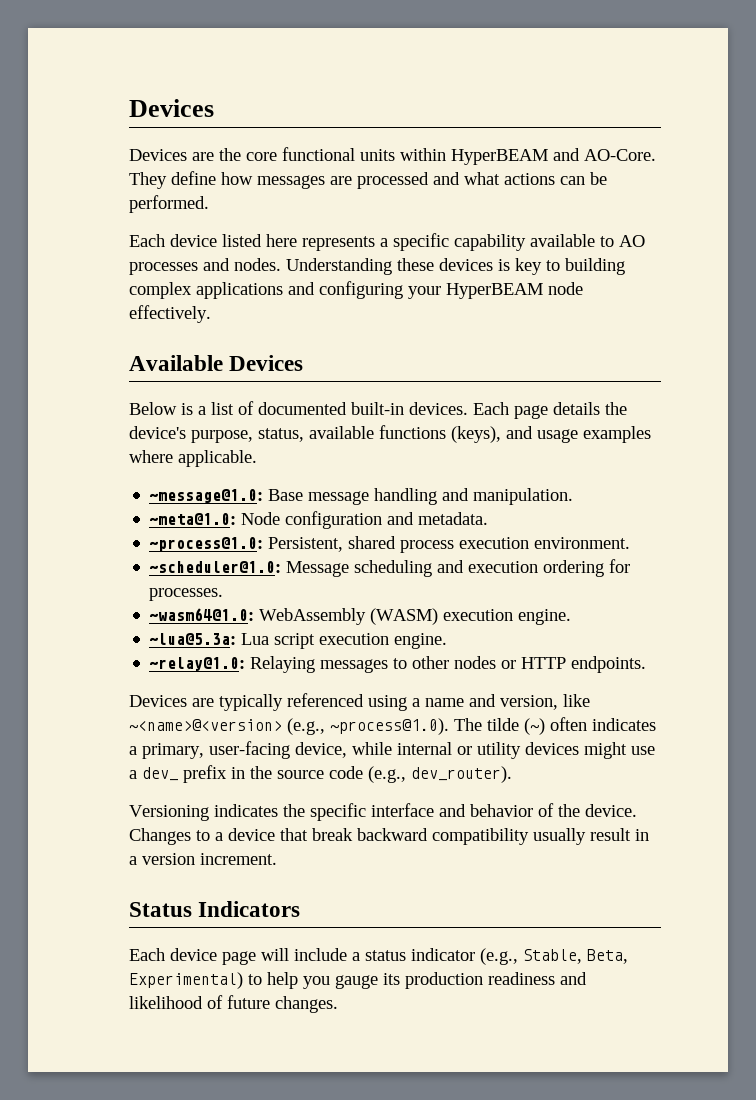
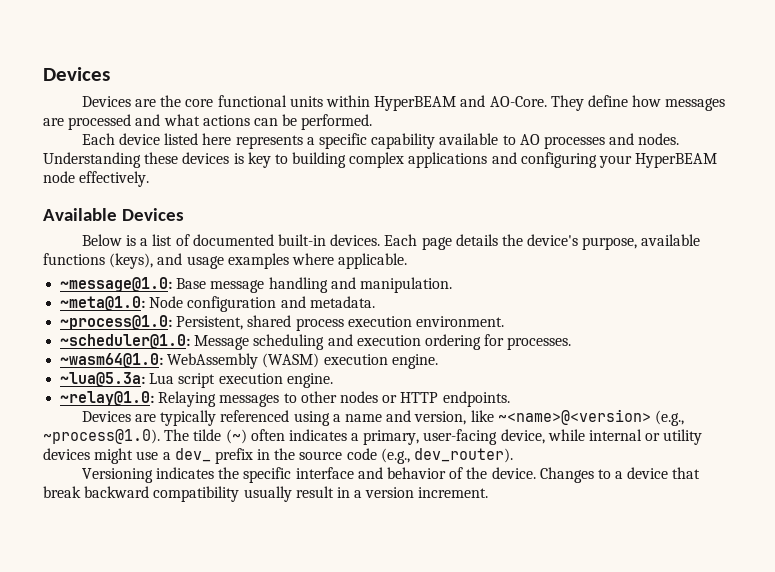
- Each page details the device's purpose, status, available functions (keys), and usage examples where applicable.
+ Each page details the device's purpose, available functions (keys), and usage examples where applicable.
- Status Indicators
- Each device page will include a status indicator (e.g., Stable, Beta, Experimental) to help you gauge its production readiness and likelihood of future changes.

